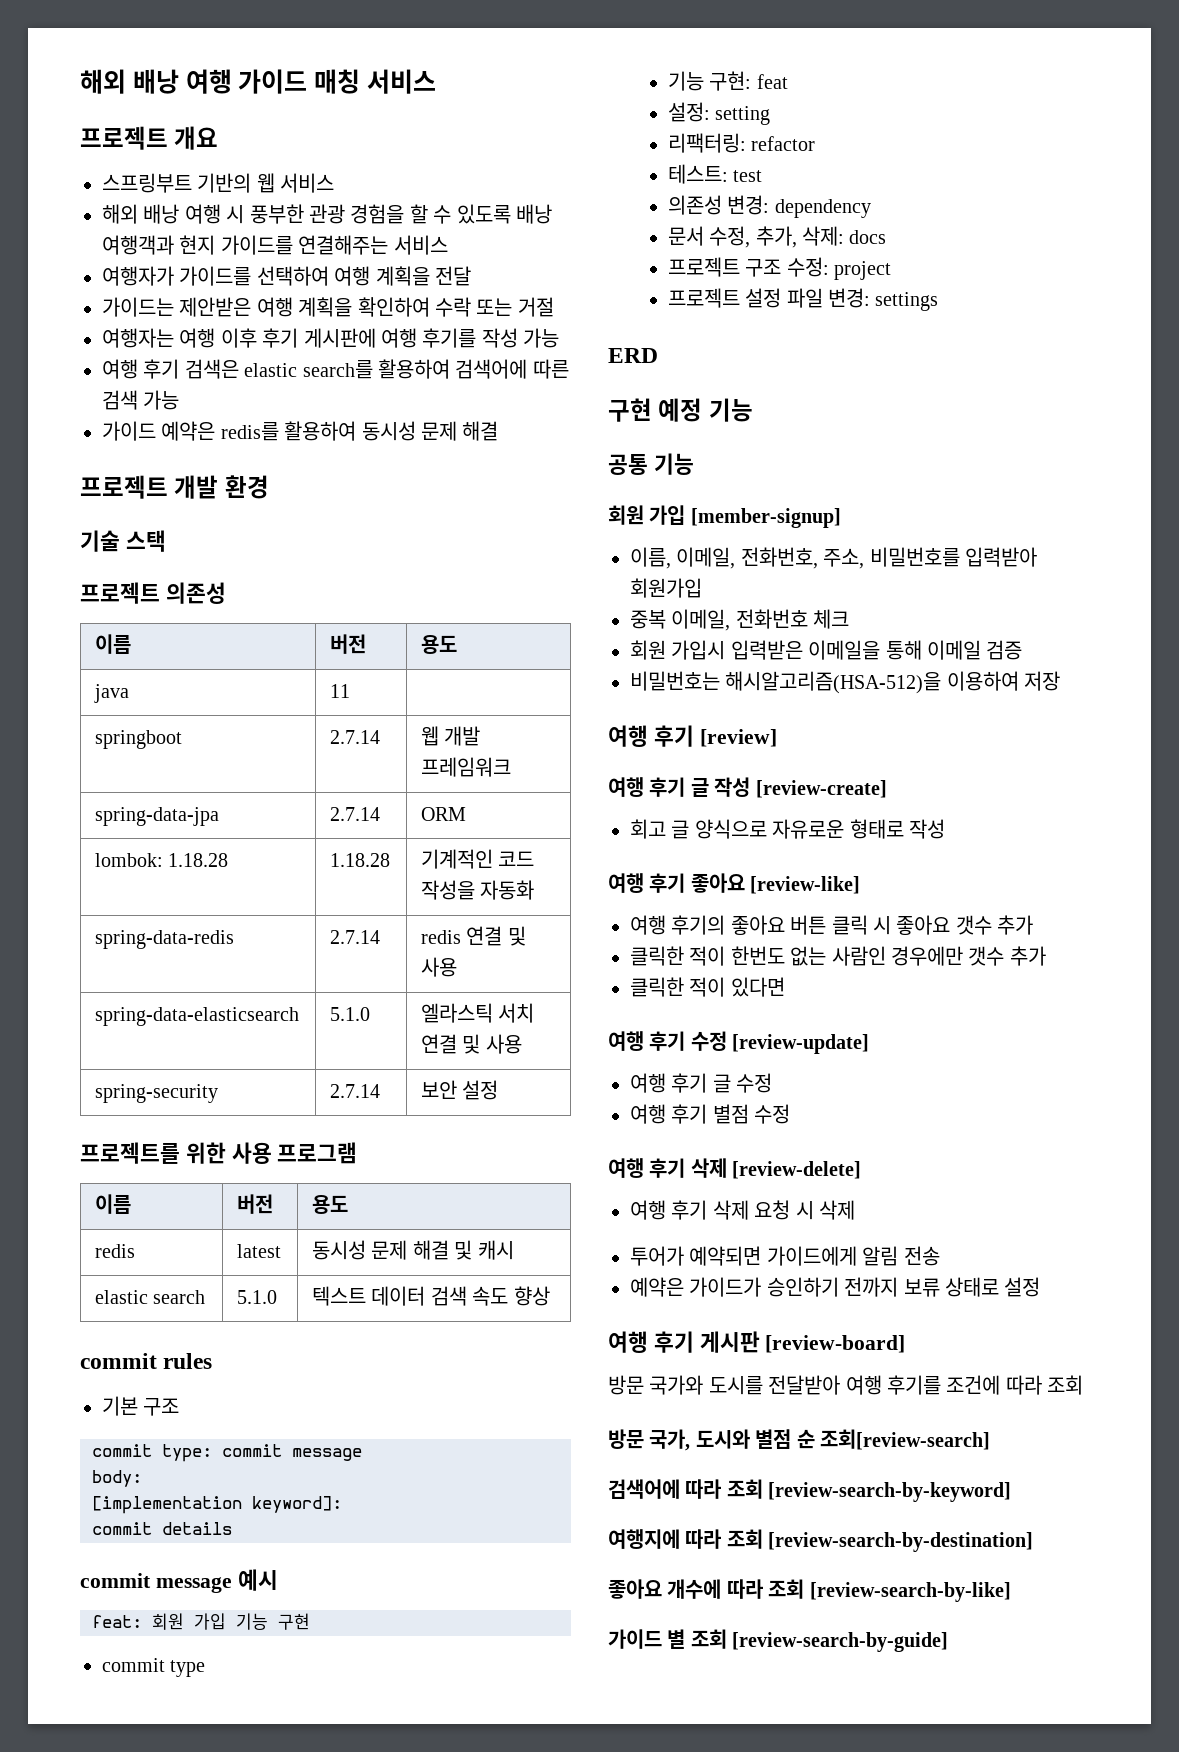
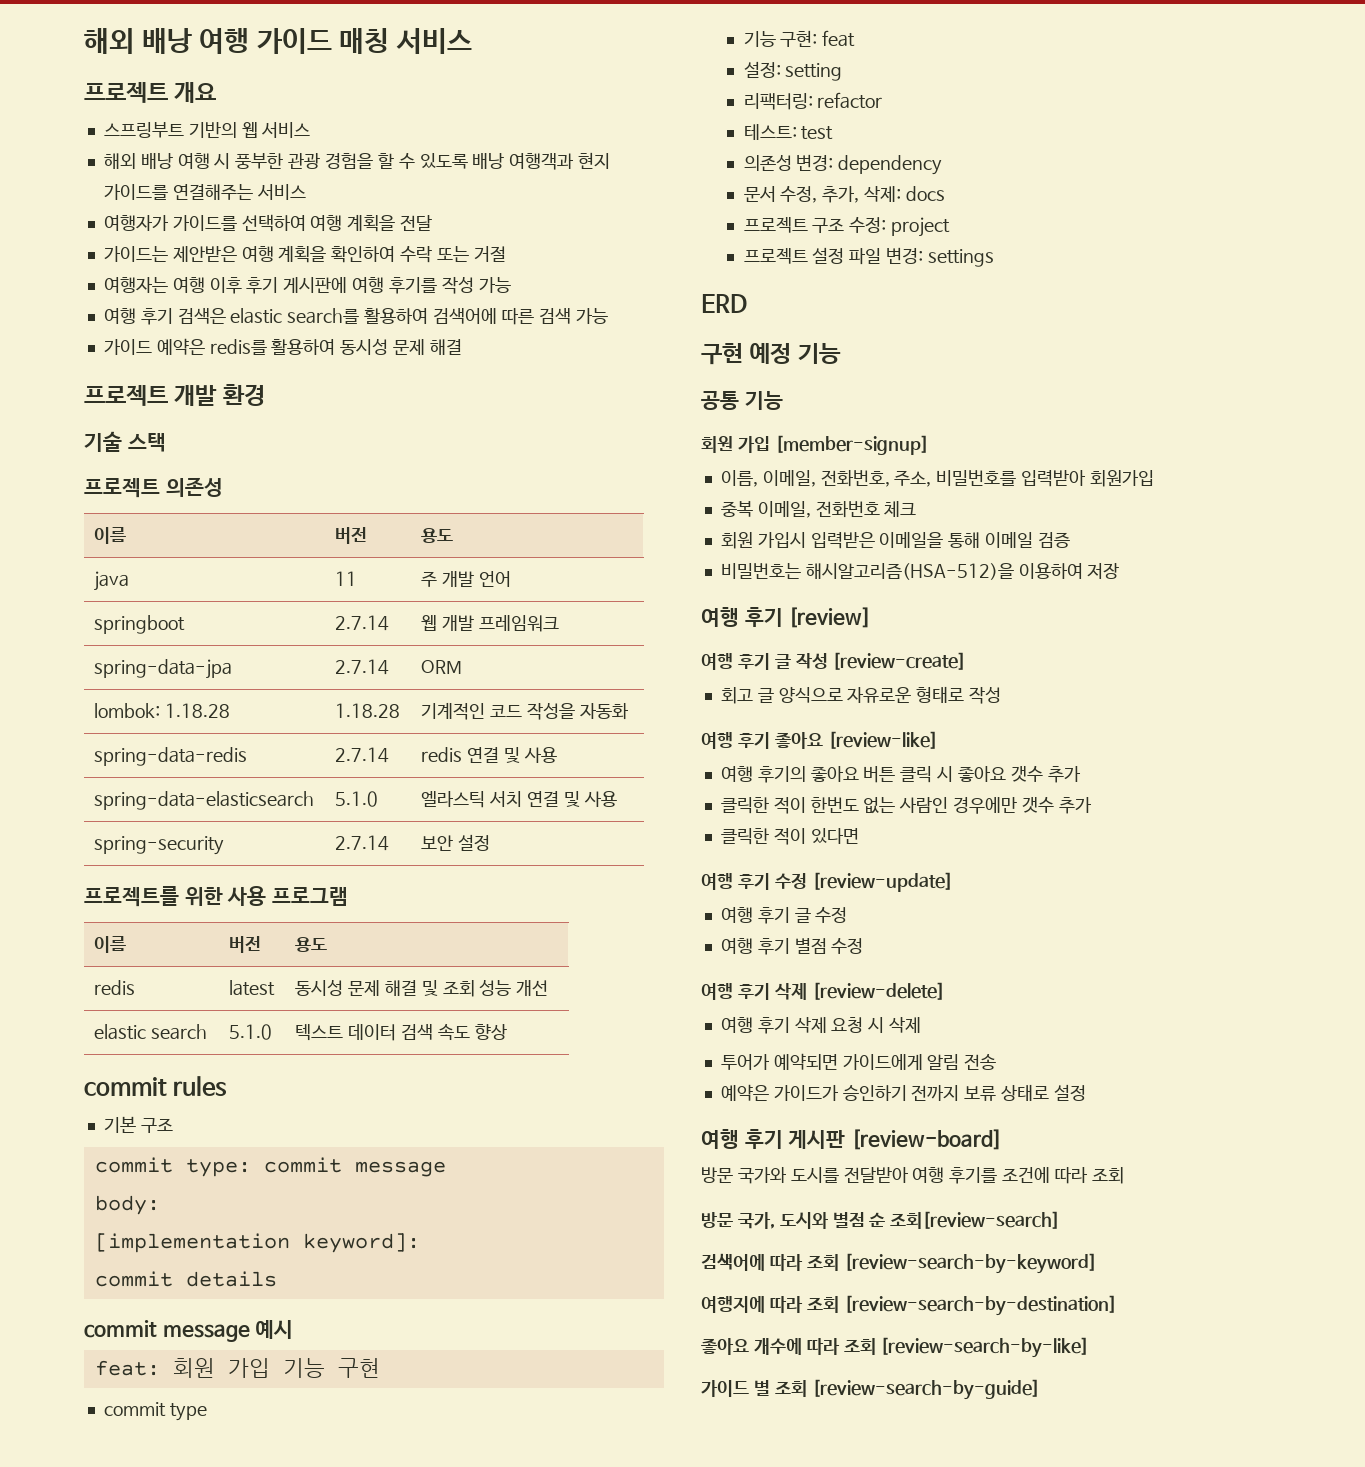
- java | 11 |
+ java | 11 | 주 개발 언어
- redis | latest | 동시성 문제 해결 및 캐시
+ redis | latest | 동시성 문제 해결 및 조회 성능 개선

